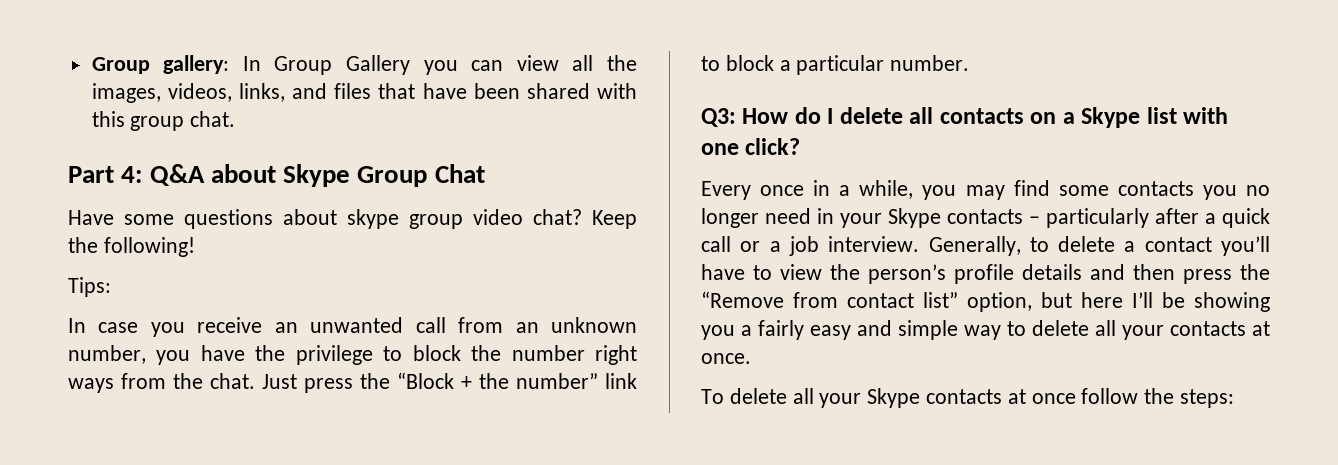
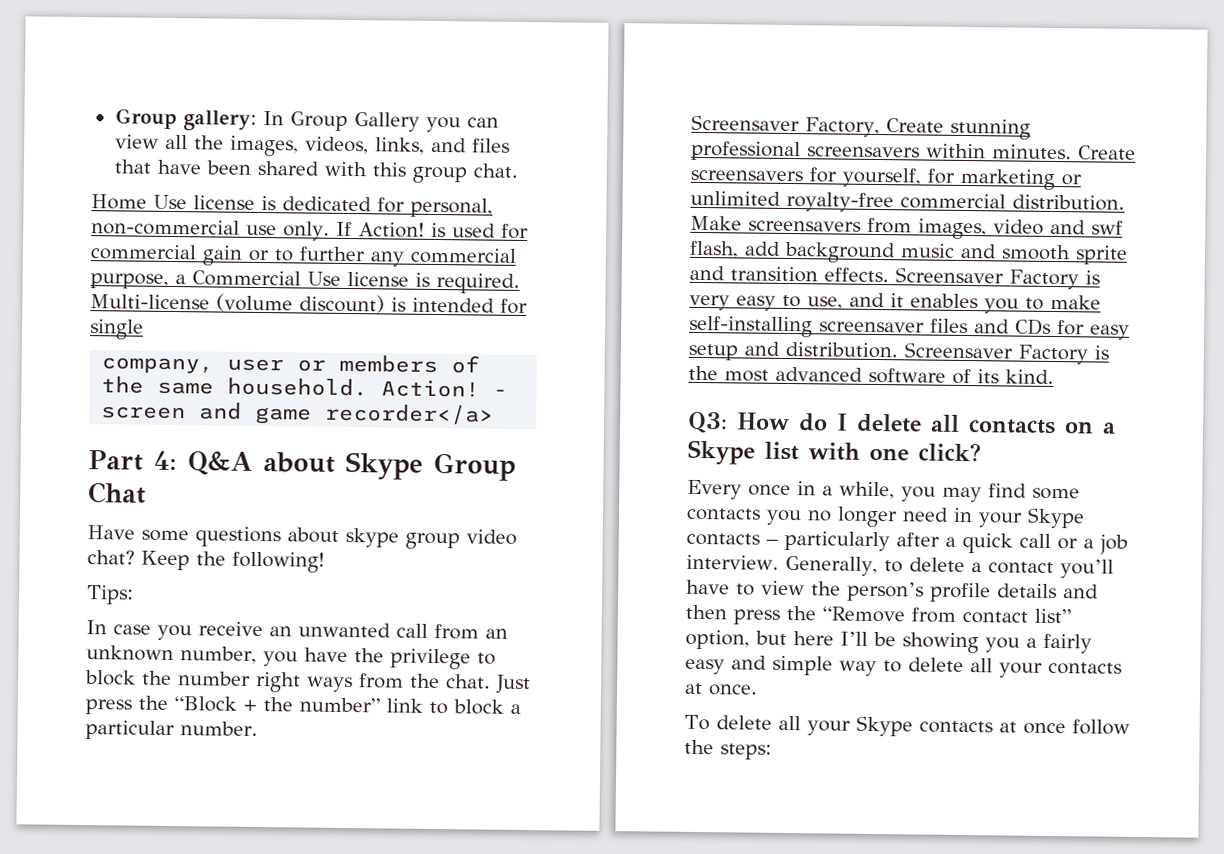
+ Home Use license is dedicated for personal, non-commercial use only. If Action! is used for commercial gain or to further any commercial purpose, a Commercial Use license is required. Multi-license (volume discount) is intended for single
+ company, user or members of the same household. Action! - screen and game recorder</a>
+ Screensaver Factory, Create stunning professional screensavers within minutes. Create screensavers for yourself, for marketing or unlimited royalty-free commercial distribution. Make screensavers from images, video and swf flash, add background music and smooth sprite and transition effects. Screensaver Factory is very easy to use, and it enables you to make self-installing screensaver files and CDs for easy setup and distribution. Screensaver Factory is the most advanced software of its kind.

